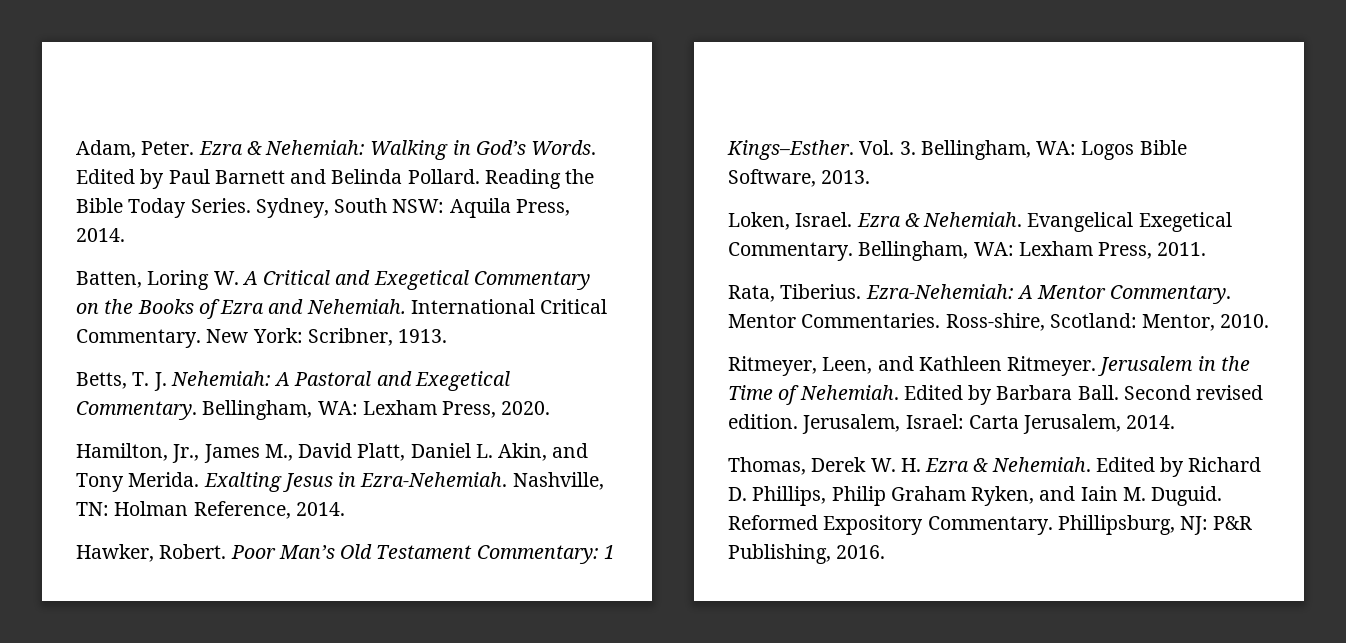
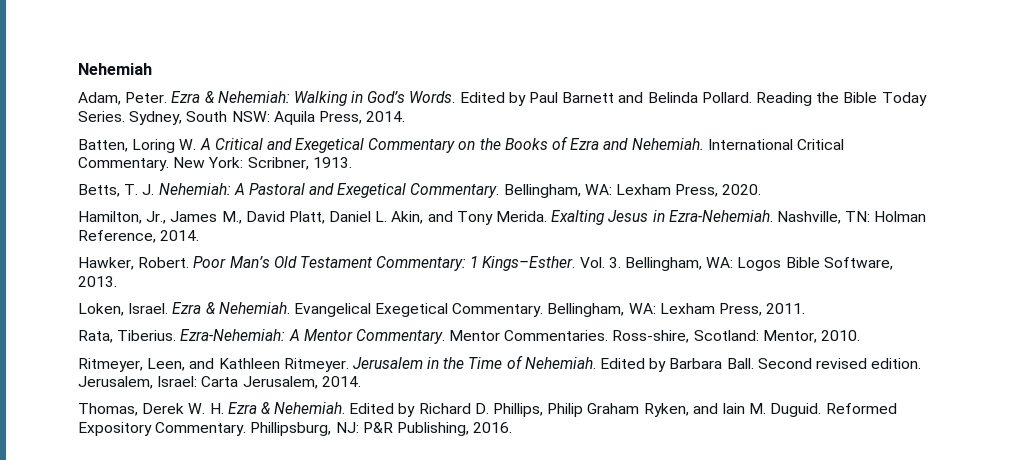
+ Nehemiah

